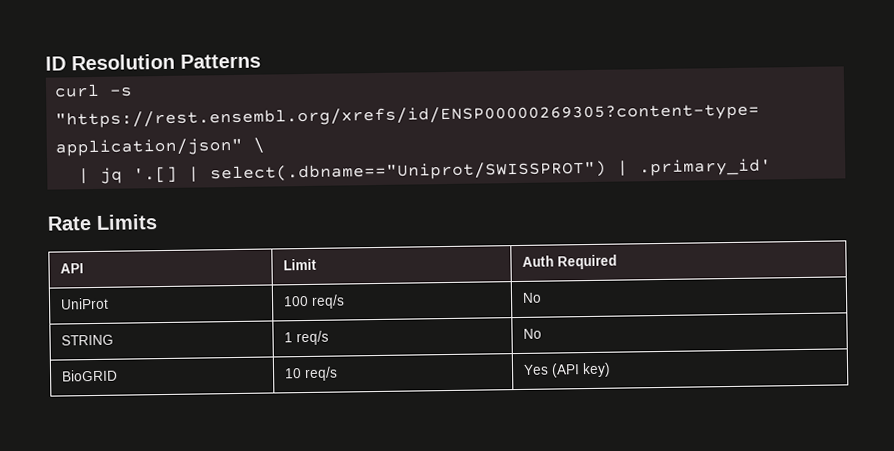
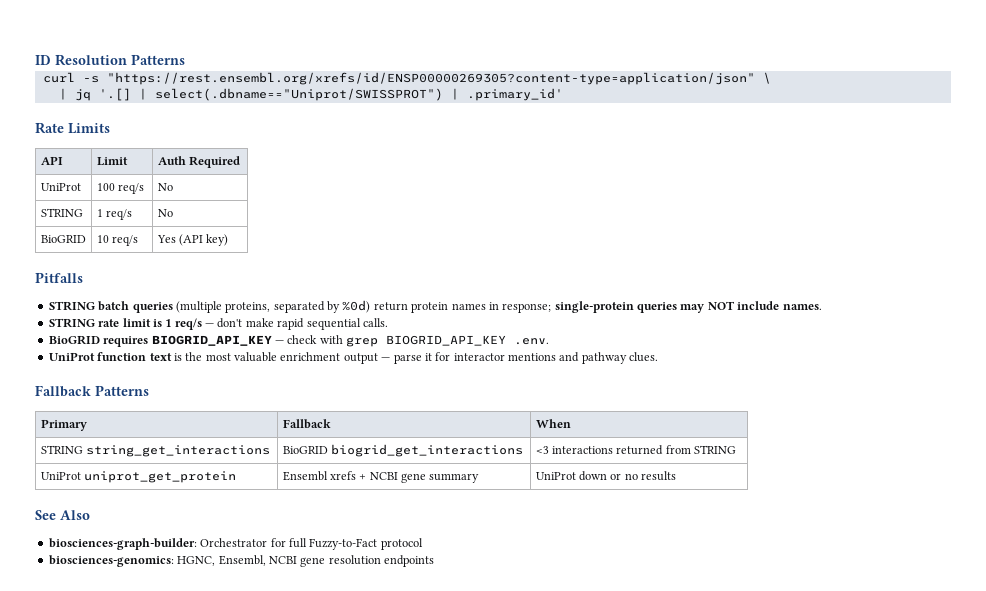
+ Pitfalls
+ STRING batch queries (multiple proteins, separated by %0d) return protein names in response; single-protein queries may NOT include names.
+ STRING rate limit is 1 req/s — don't make rapid sequential calls.
+ BioGRID requires BIOGRID_API_KEY — check with grep BIOGRID_API_KEY .env.
+ UniProt function text is the most valuable enrichment output — parse it for interactor mentions and pathway clues.
+ Fallback Patterns
+ Primary | Fallback | When
+ STRING string_get_interactions | BioGRID biogrid_get_interactions | <3 interactions returned from STRING
+ UniProt uniprot_get_protein | Ensembl xrefs + NCBI gene summary | UniProt down or no results
+ See Also
+ biosciences-graph-builder: Orchestrator for full Fuzzy-to-Fact protocol
+ biosciences-genomics: HGNC, Ensembl, NCBI gene resolution endpoints

